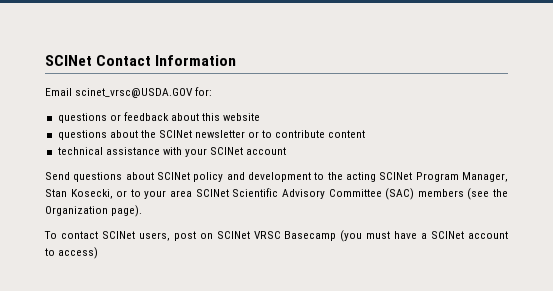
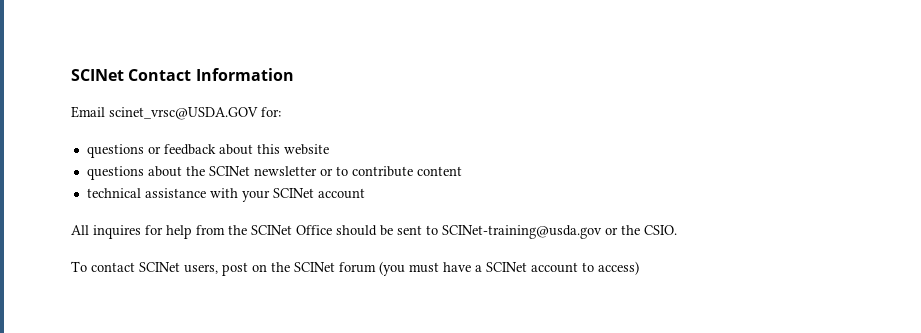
- Send questions about SCINet policy and development to the acting SCINet Program Manager, Stan Kosecki, or to your area SCINet Scientific Advisory Committee (SAC) members (see the Organization page).
+ All inquires for help from the SCINet Office should be sent to SCINet-training@usda.gov or the CSIO.
- To contact SCINet users, post on SCINet VRSC Basecamp (you must have a SCINet account to access)
+ To contact SCINet users, post on the SCINet forum (you must have a SCINet account to access)

